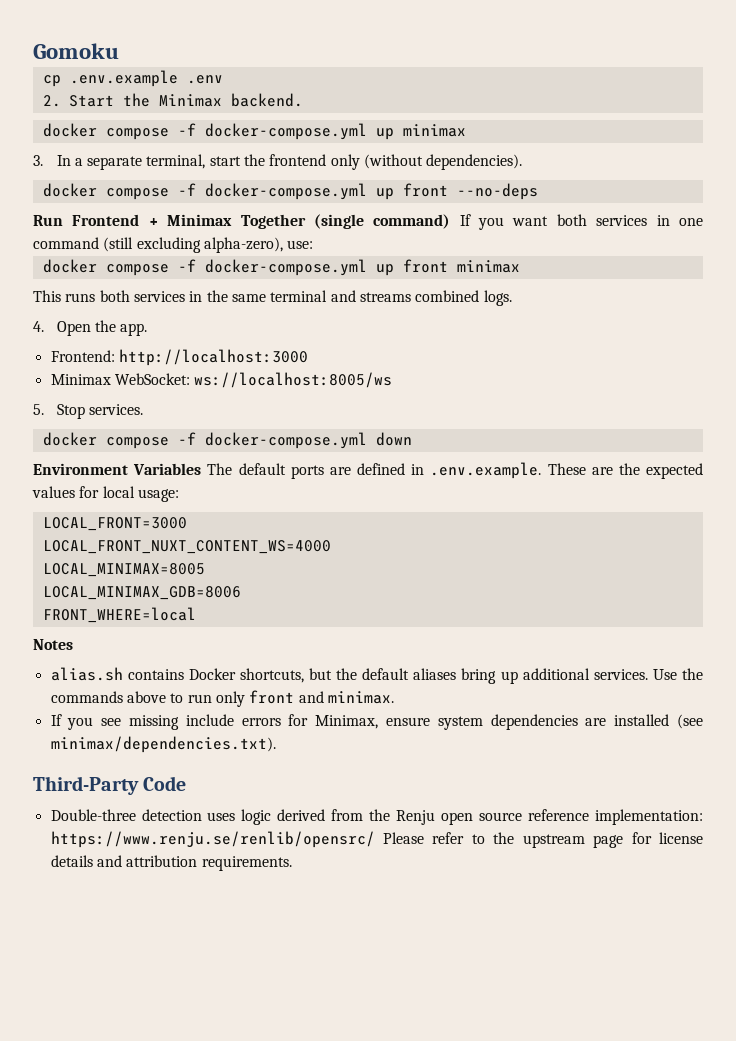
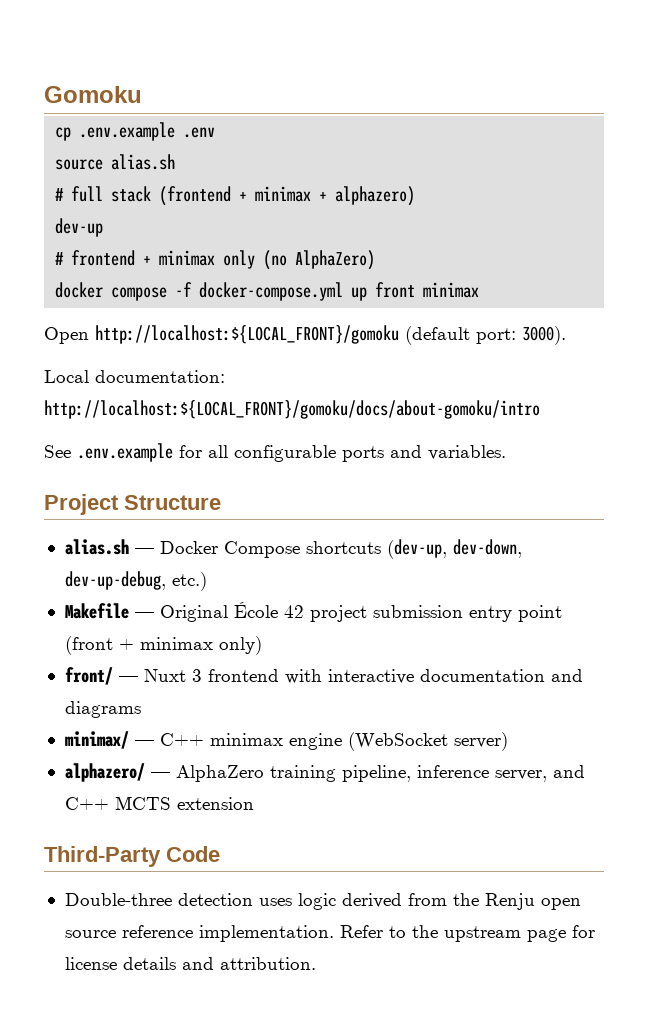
- 2. Start the Minimax backend.
- docker compose -f docker-compose.yml up minimax
- 3. In a separate terminal, start the frontend only (without dependencies).
- docker compose -f docker-compose.yml up front --no-deps
- Run Frontend + Minimax Together (single command) If you want both services in one command (still excluding alpha-zero), use:
+ source alias.sh
+ # full stack (frontend + minimax + alphazero)
+ dev-up
+ # frontend + minimax only (no AlphaZero)
- This runs both services in the same terminal and streams combined logs.
- 4. Open the app.
- Frontend: http://localhost:3000
- Minimax WebSocket: ws://localhost:8005/ws
- 5. Stop services.
- docker compose -f docker-compose.yml down
- Environment Variables The default ports are defined in .env.example. These are the expected values for local usage:
- LOCAL_FRONT=3000
- LOCAL_FRONT_NUXT_CONTENT_WS=4000
- LOCAL_MINIMAX=8005
- LOCAL_MINIMAX_GDB=8006
- FRONT_WHERE=local
- Notes
- alias.sh contains Docker shortcuts, but the default aliases bring up additional services. Use the commands above to run only front and minimax.
- If you see missing include errors for Minimax, ensure system dependencies are installed (see minimax/dependencies.txt).
+ Open http://localhost:${LOCAL_FRONT}/gomoku (default port: 3000).
+ Local documentation: http://localhost:${LOCAL_FRONT}/gomoku/docs/about-gomoku/intro
+ See .env.example for all configurable ports and variables.
+ Project Structure
+ alias.sh — Docker Compose shortcuts (dev-up, dev-down, dev-up-debug, etc.)
+ Makefile — Original École 42 project submission entry point (front + minimax only)
+ front/ — Nuxt 3 frontend with interactive documentation and diagrams
+ minimax/ — C++ minimax engine (WebSocket server)
+ alphazero/ — AlphaZero training pipeline, inference server, and C++ MCTS extension
- Double-three detection uses logic derived from the Renju open source reference implementation: https://www.renju.se/renlib/opensrc/ Please refer to the upstream page for license details and attribution requirements.
+ Double-three detection uses logic derived from the Renju open source reference implementation. Refer to the upstream page for license details and attribution.

